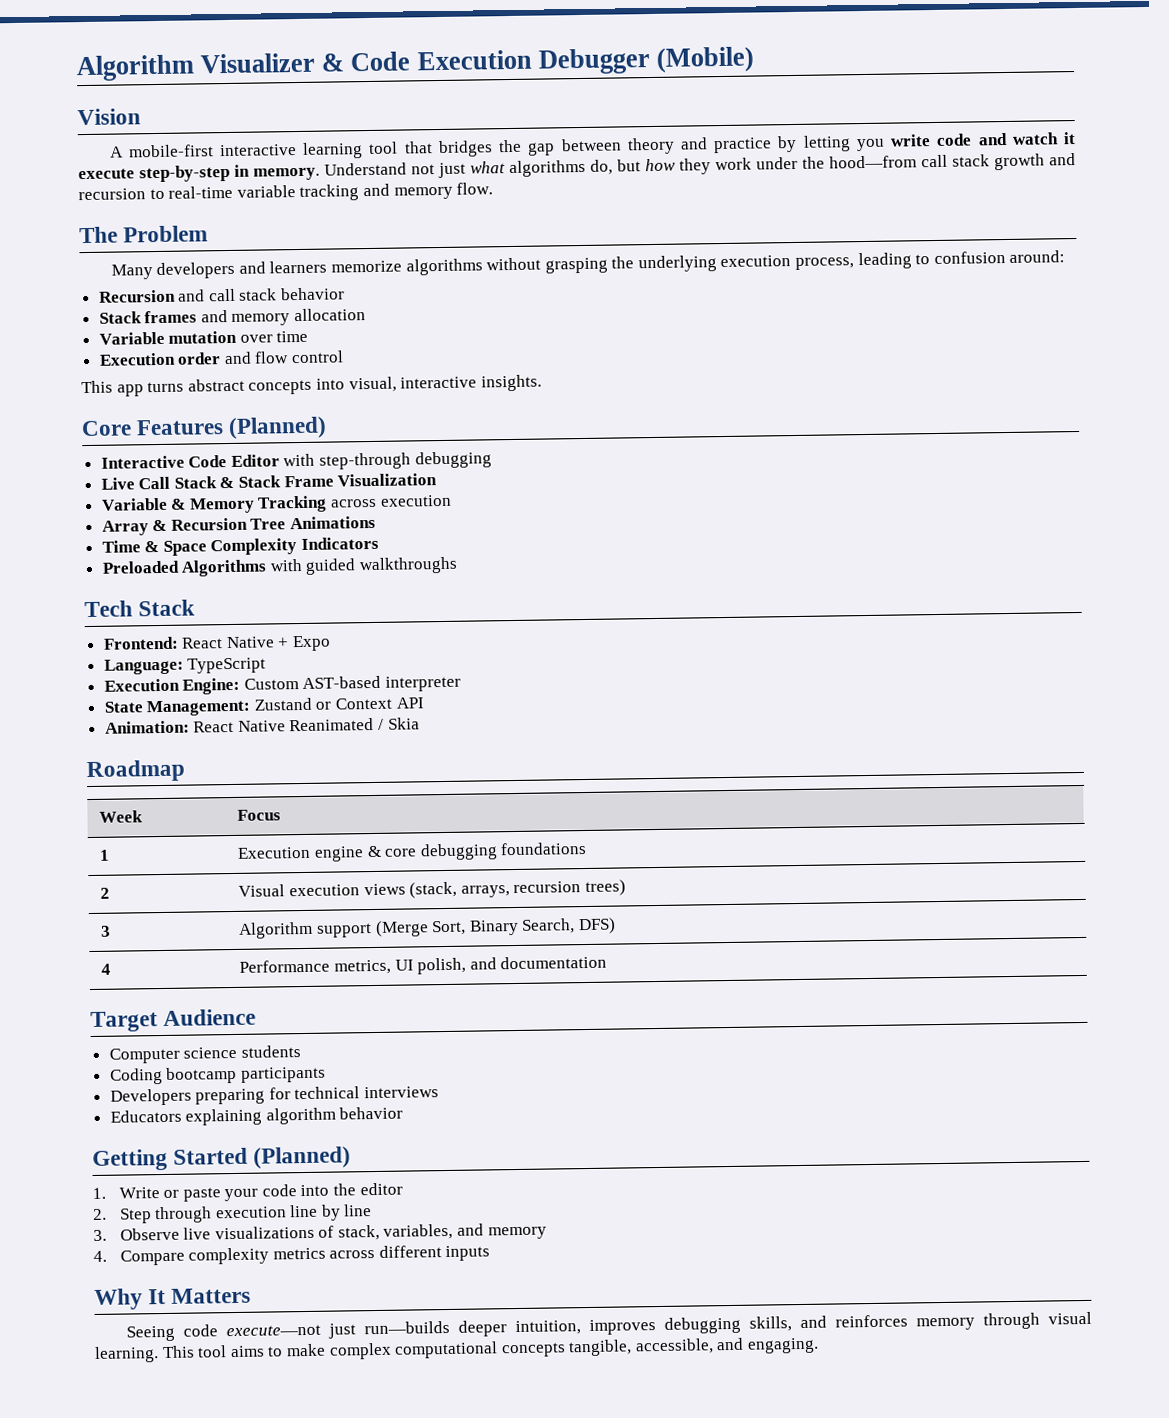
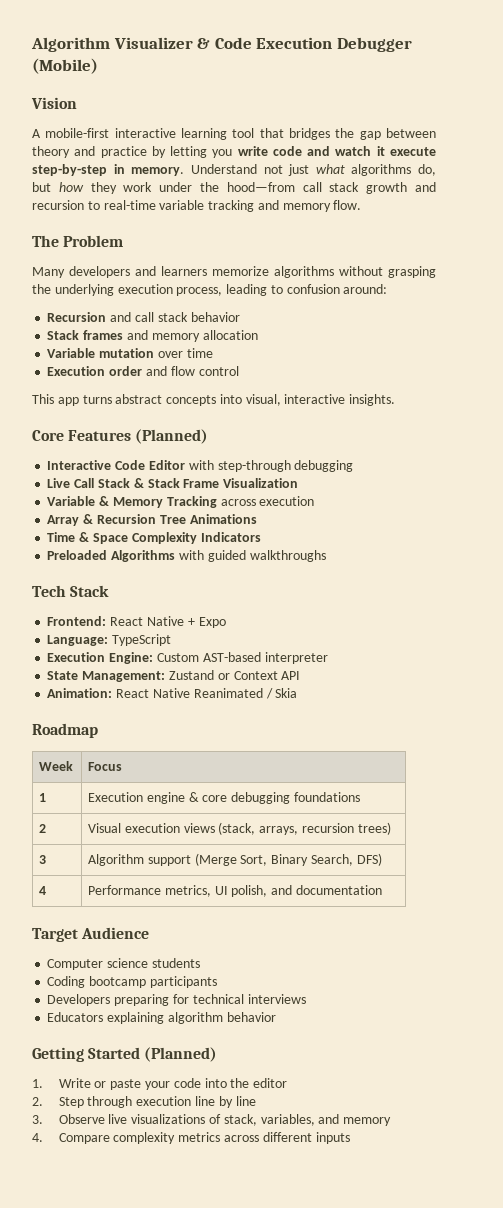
- Why It Matters
- Seeing code execute—not just run—builds deeper intuition, improves debugging skills, and reinforces memory through visual learning. This tool aims to make complex computational concepts tangible, accessible, and engaging.

